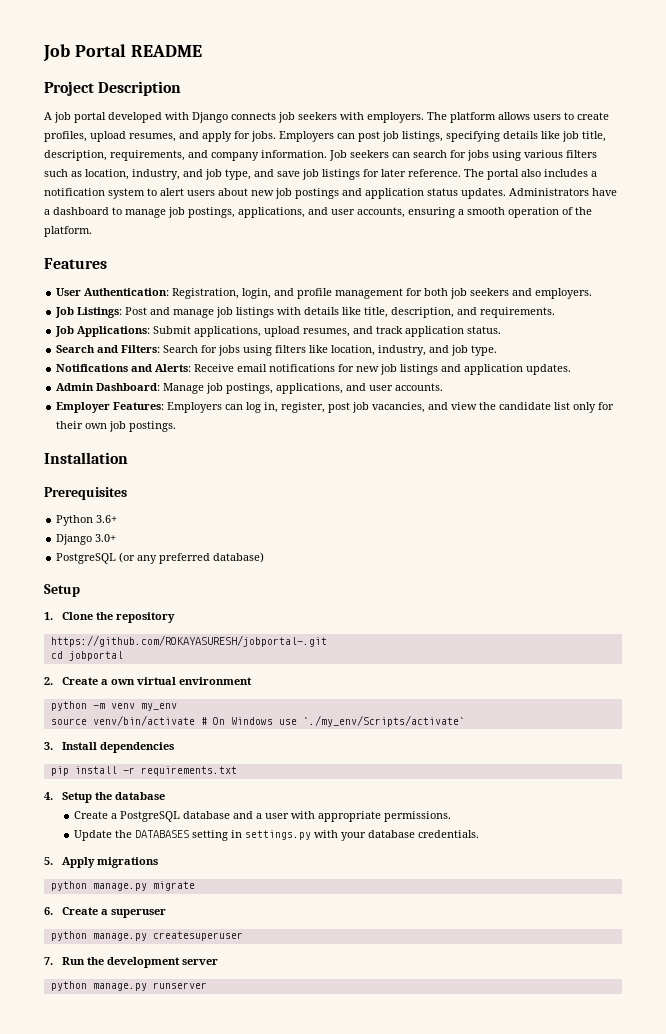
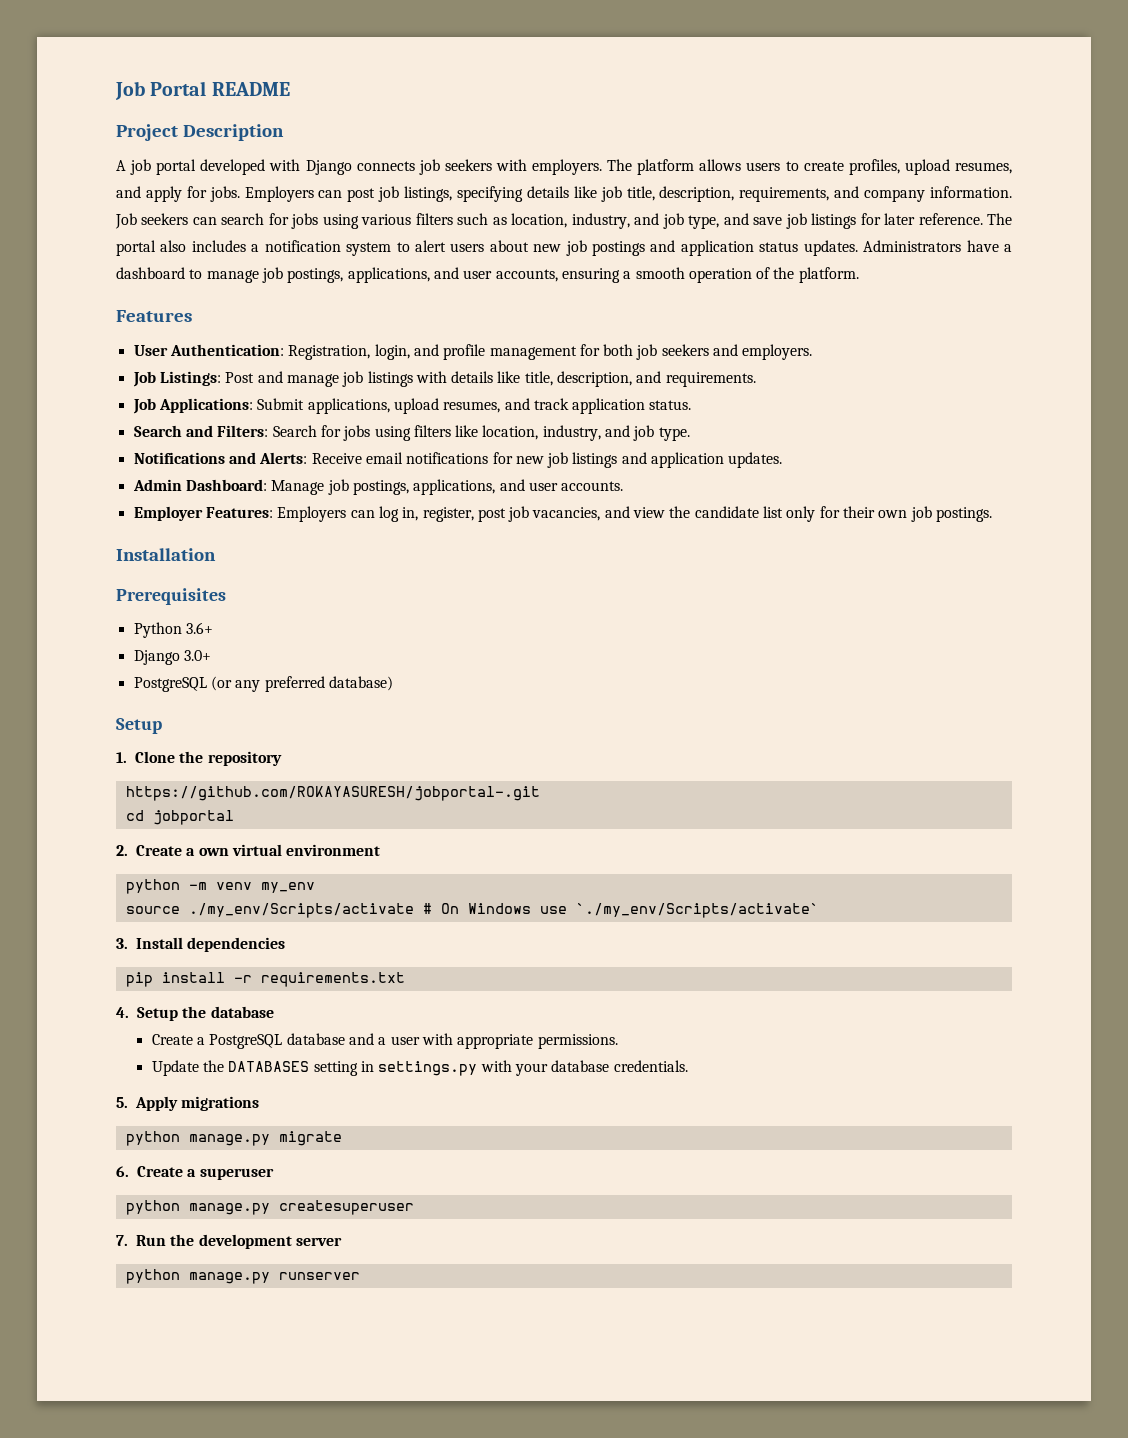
- source venv/bin/activate # On Windows use `./my_env/Scripts/activate`
+ source ./my_env/Scripts/activate # On Windows use `./my_env/Scripts/activate`

